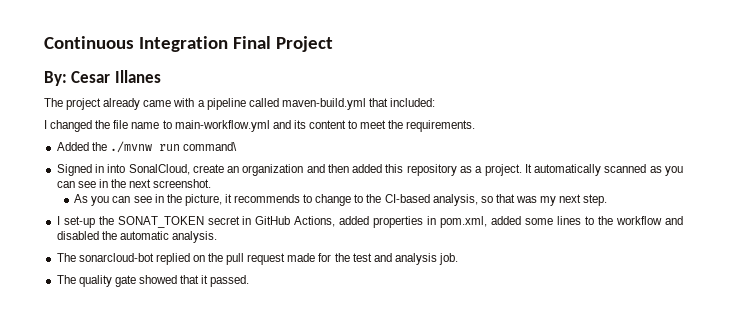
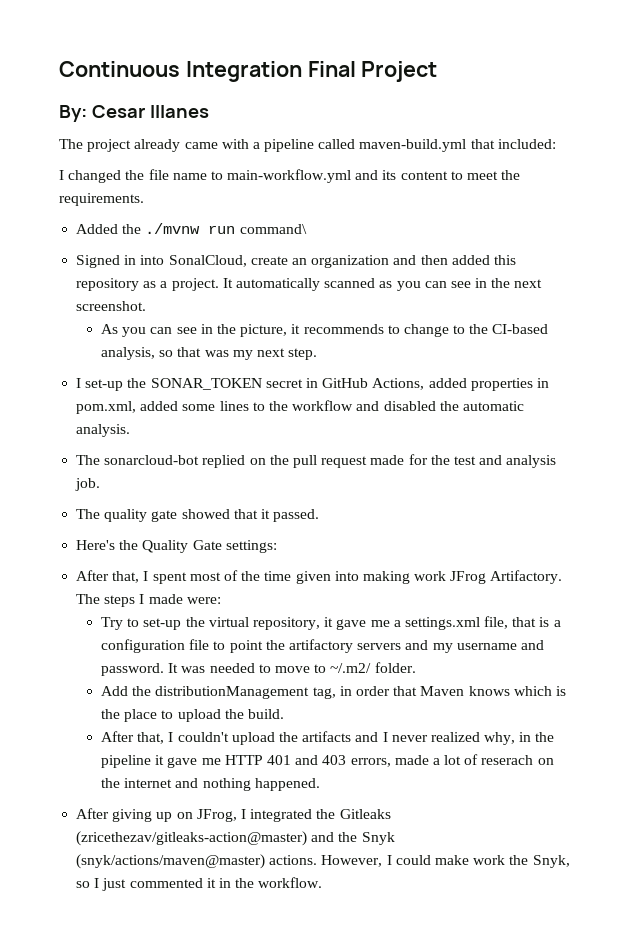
- I set-up the SONAT_TOKEN secret in GitHub Actions, added properties in pom.xml, added some lines to the workflow and disabled the automatic analysis.
+ I set-up the SONAR_TOKEN secret in GitHub Actions, added properties in pom.xml, added some lines to the workflow and disabled the automatic analysis.
+ Here's the Quality Gate settings:
+ After that, I spent most of the time given into making work JFrog Artifactory. The steps I made were:
+ Try to set-up the virtual repository, it gave me a settings.xml file, that is a configuration file to point the artifactory servers and my username and password. It was needed to move to ~/.m2/ folder.
+ Add the distributionManagement tag, in order that Maven knows which is the place to upload the build.
+ After that, I couldn't upload the artifacts and I never realized why, in the pipeline it gave me HTTP 401 and 403 errors, made a lot of reserach on the internet and nothing happened.
+ After giving up on JFrog, I integrated the Gitleaks (zricethezav/gitleaks-action@master) and the Snyk (snyk/actions/maven@master) actions. However, I could make work the Snyk, so I just commented it in the workflow.

